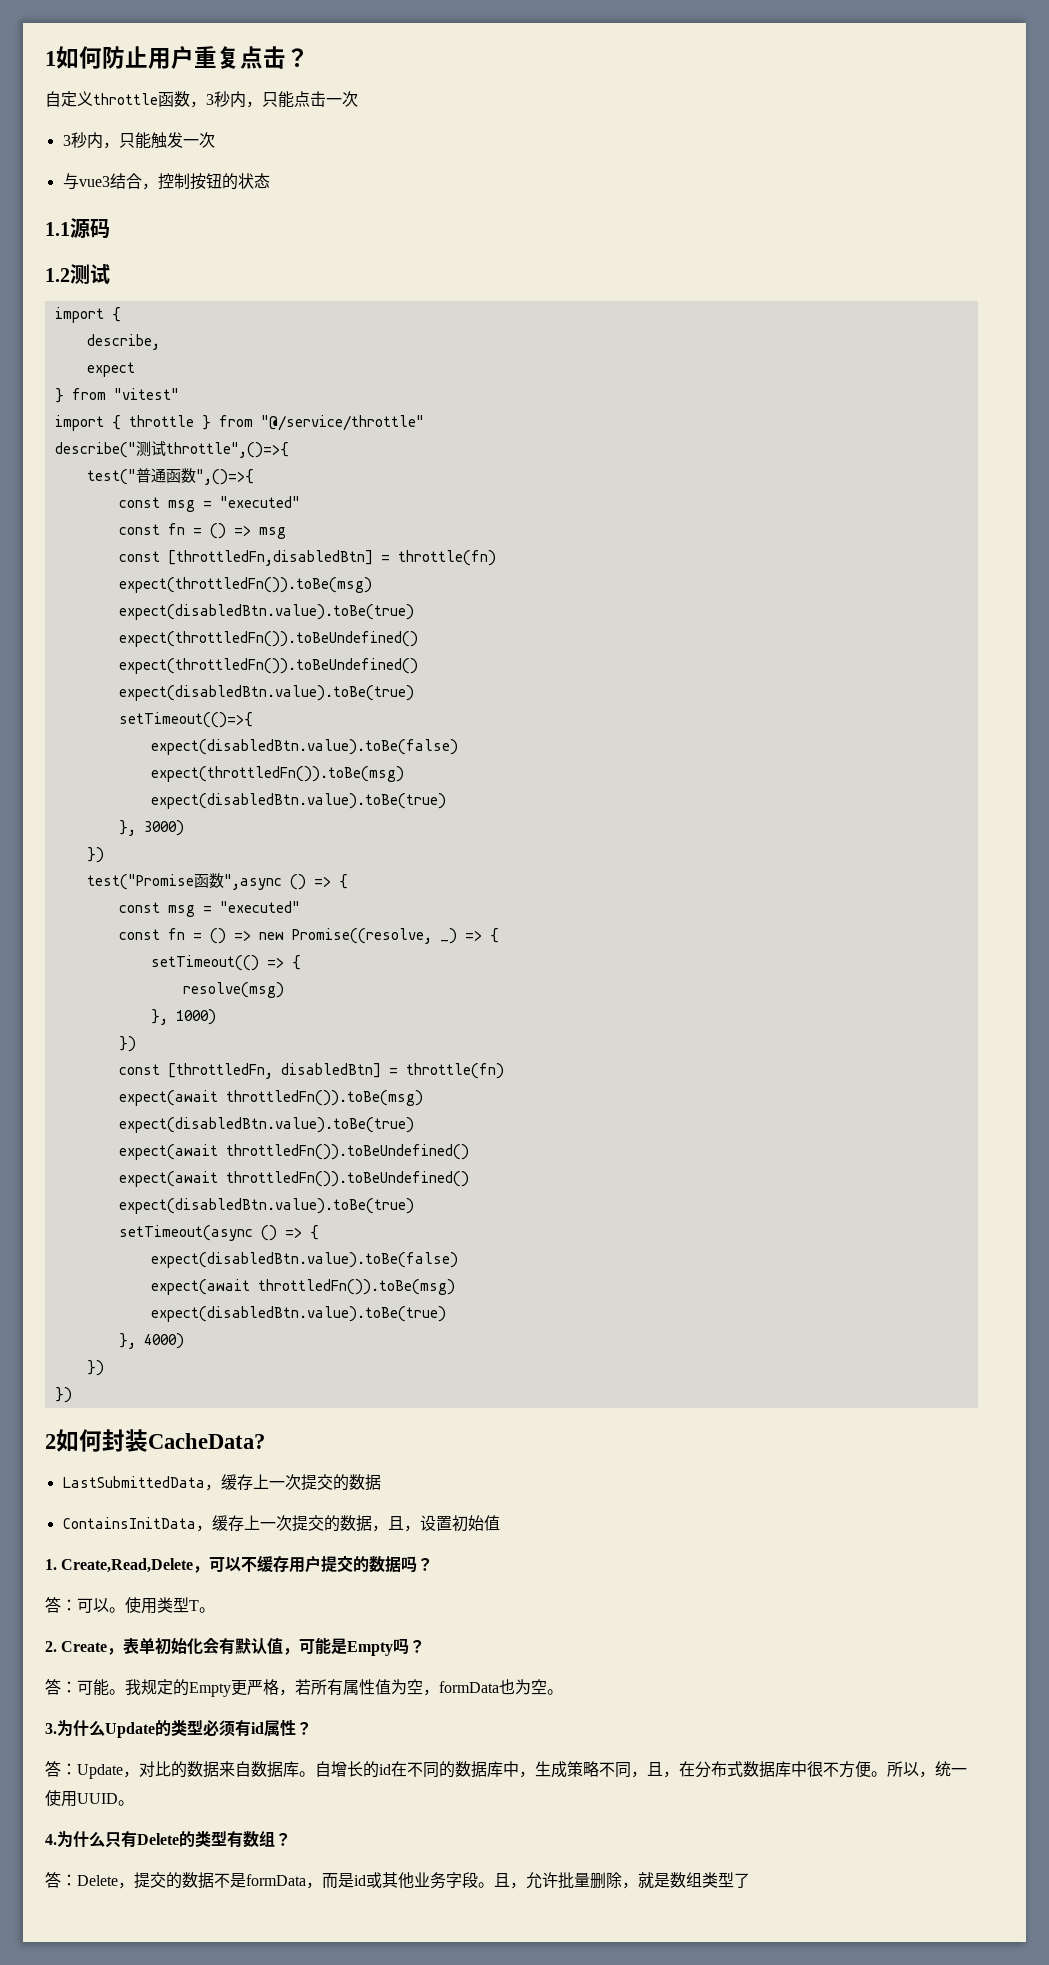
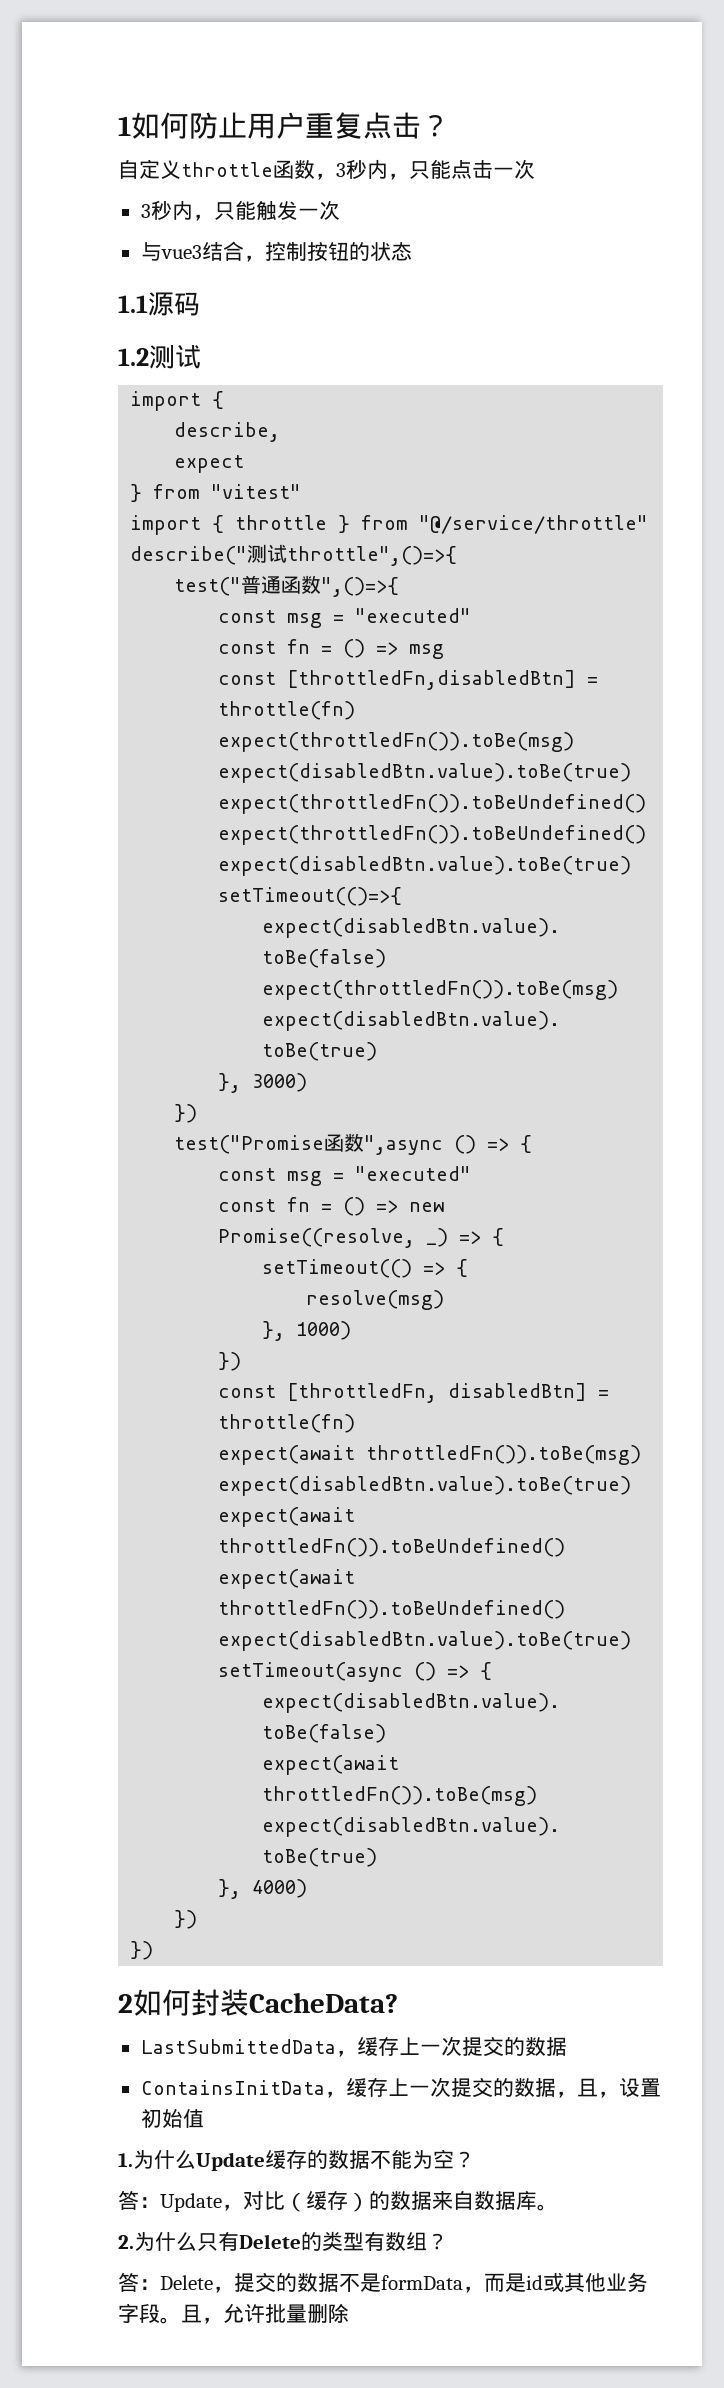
- 1. Create,Read,Delete，可以不缓存用户提交的数据吗？
- 答：可以。使用类型T。
- 2. Create，表单初始化会有默认值，可能是Empty吗？
- 答：可能。我规定的Empty更严格，若所有属性值为空，formData也为空。
- 3.为什么Update的类型必须有id属性？
+ 1.为什么Update缓存的数据不能为空？
- 答：Update，对比的数据来自数据库。自增长的id在不同的数据库中，生成策略不同，且，在分布式数据库中很不方便。所以，统一使用UUID。
- 4.为什么只有Delete的类型有数组？
+ 答：Update，对比（缓存）的数据来自数据库。
+ 2.为什么只有Delete的类型有数组？
- 且，允许批量删除，就是数组类型了
+ 且，允许批量删除

